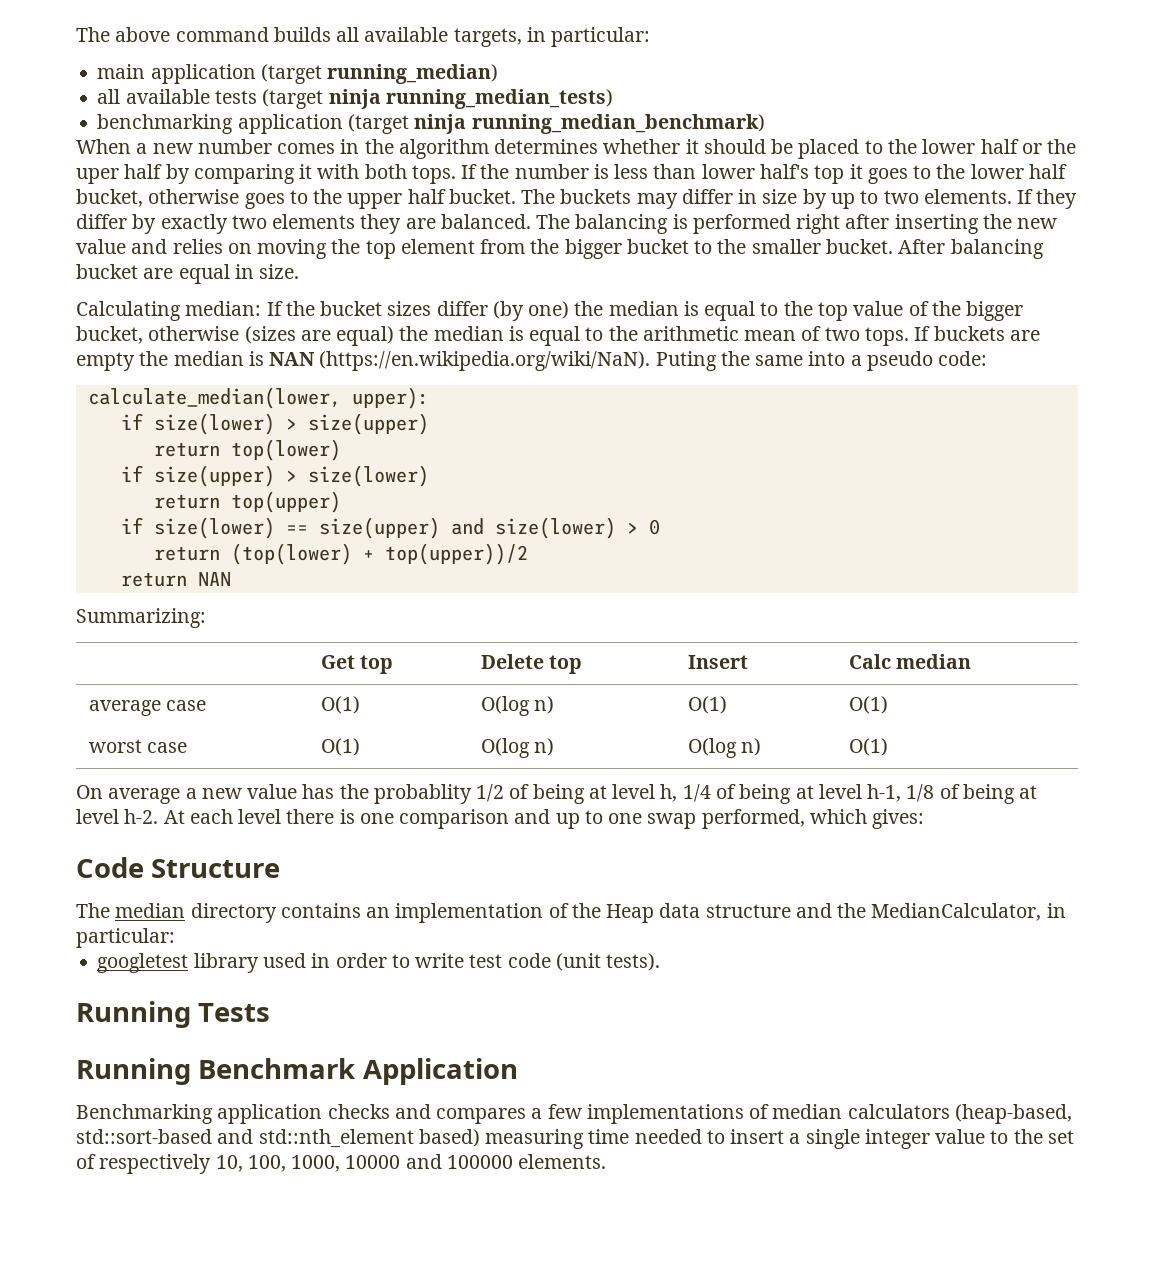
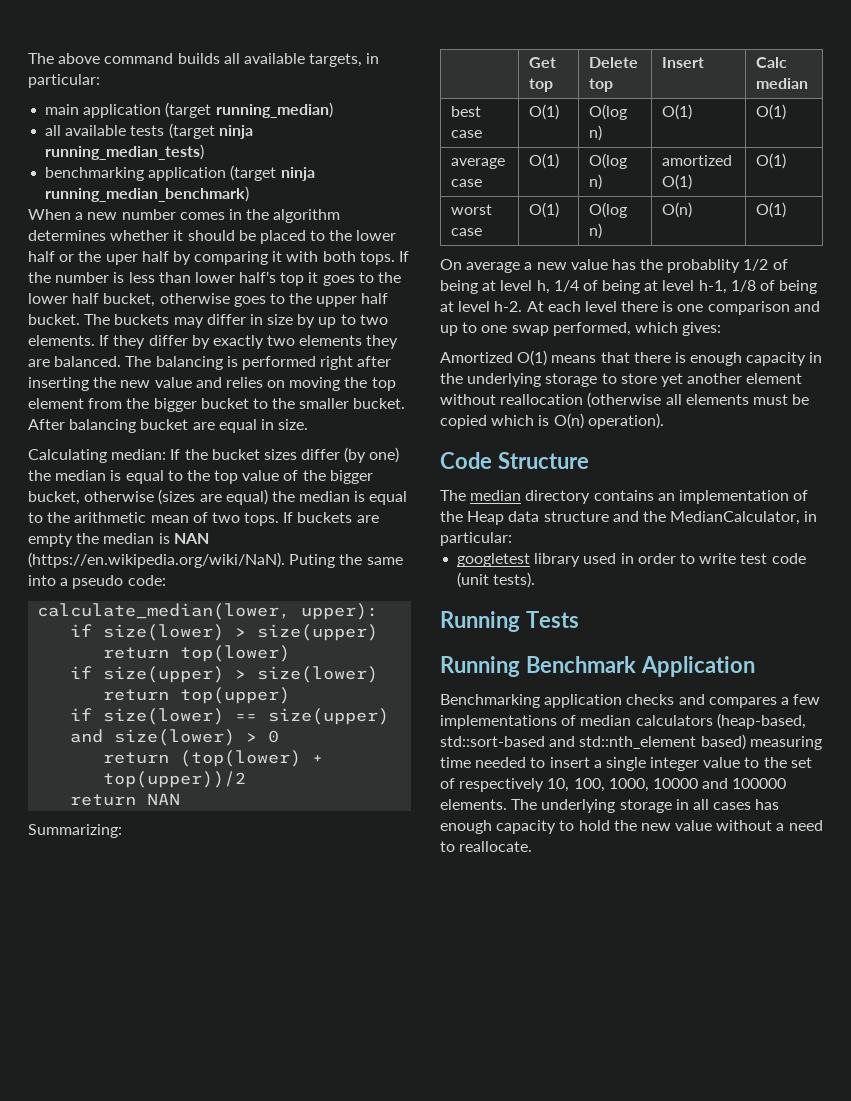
+ best case | O(1) | O(log n) | O(1) | O(1)
- average case | O(1) | O(log n) | O(1) | O(1)
+ average case | O(1) | O(log n) | amortized O(1) | O(1)
- worst case | O(1) | O(log n) | O(log n) | O(1)
+ worst case | O(1) | O(log n) | O(n) | O(1)
+ Amortized O(1) means that there is enough capacity in the underlying storage to store yet another element without reallocation (otherwise all elements must be copied which is O(n) operation).
+ The underlying storage in all cases has enough capacity to hold the new value without a need to reallocate.

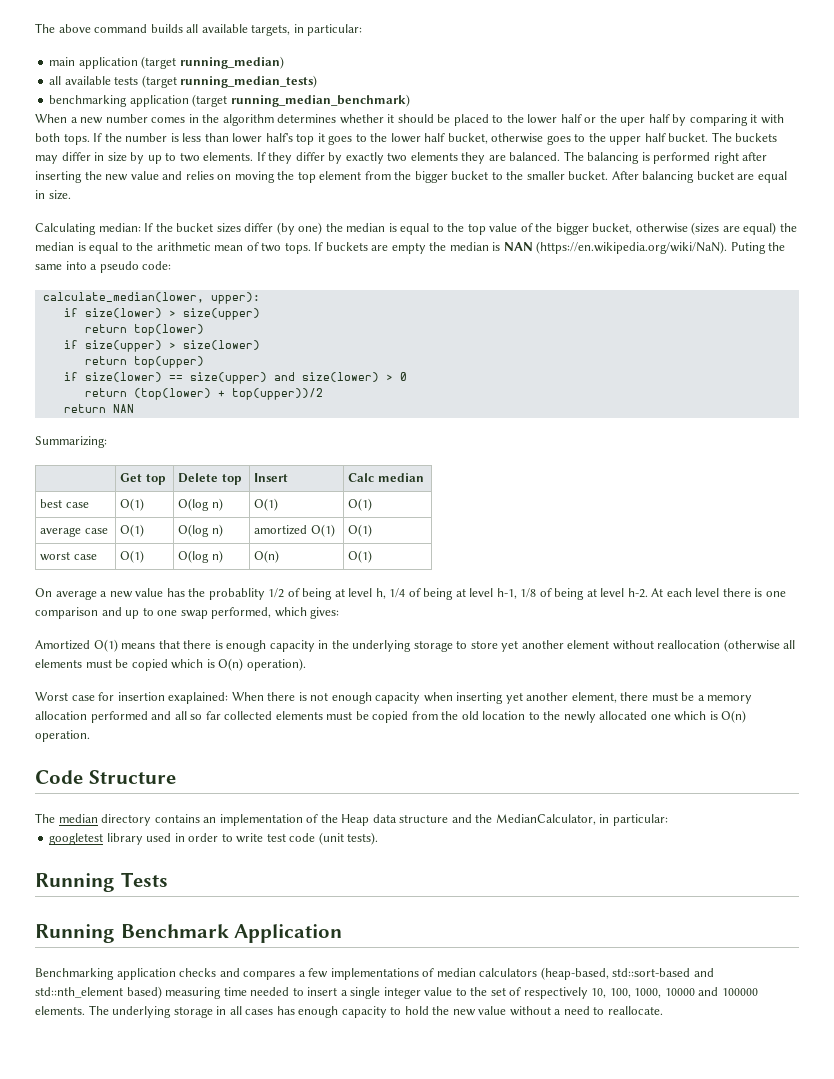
- all available tests (target ninja running_median_tests)
+ all available tests (target running_median_tests)
- benchmarking application (target ninja running_median_benchmark)
+ benchmarking application (target running_median_benchmark)
+ Worst case for insertion exaplained: When there is not enough capacity when inserting yet another element, there must be a memory allocation performed and all so far collected elements must be copied from the old location to the newly allocated one which is O(n) operation.

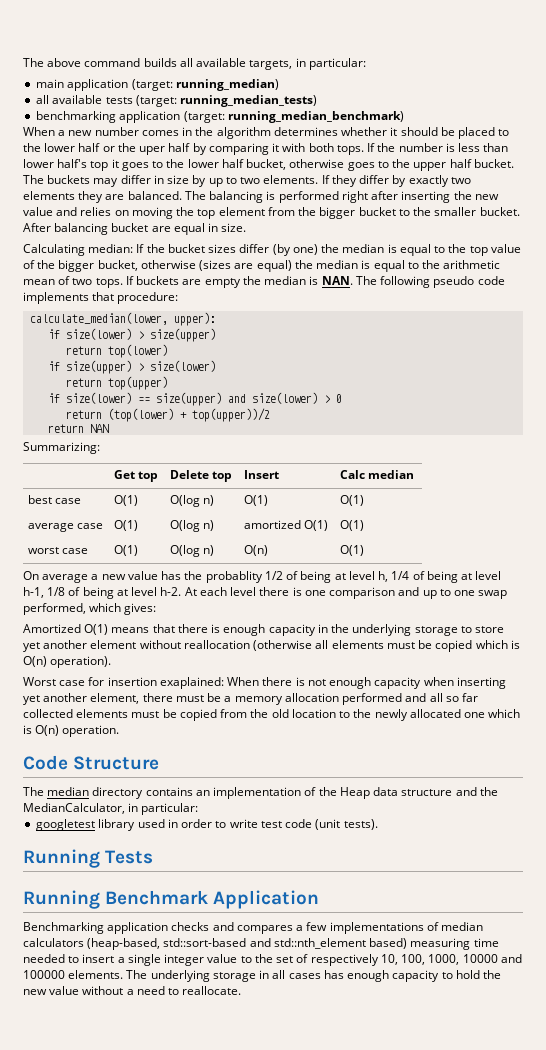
- main application (target running_median)
+ main application (target: running_median)
- all available tests (target running_median_tests)
+ all available tests (target: running_median_tests)
- benchmarking application (target running_median_benchmark)
+ benchmarking application (target: running_median_benchmark)
- If buckets are empty the median is NAN (https://en.wikipedia.org/wiki/NaN). Puting the same into a pseudo code:
+ If buckets are empty the median is NAN. The following pseudo code implements that procedure:

